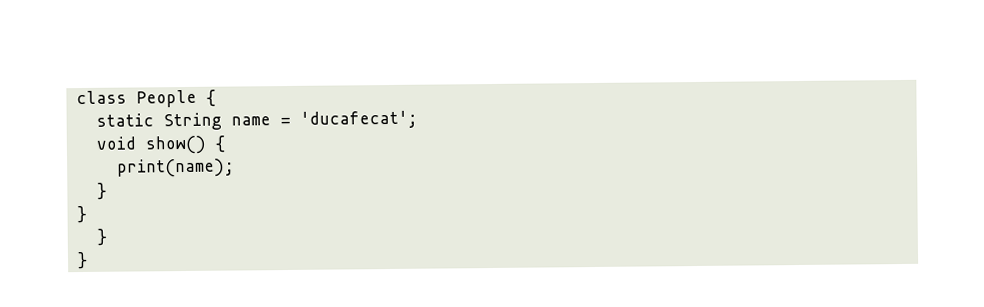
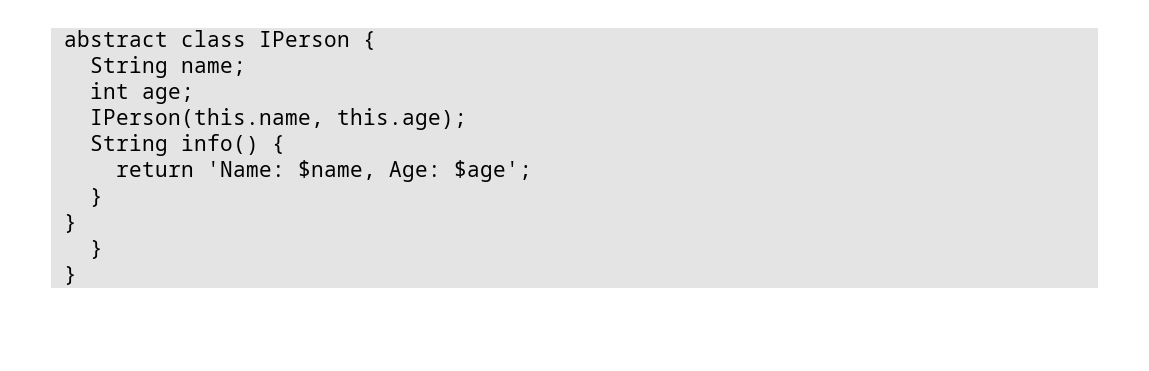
- class People {
- static String name = 'ducafecat';
- void show() {
- print(name);
+ abstract class IPerson {
+ String name;
+ int age;
+ IPerson(this.name, this.age);
+ String info() {
+ return 'Name: $name, Age: $age';

